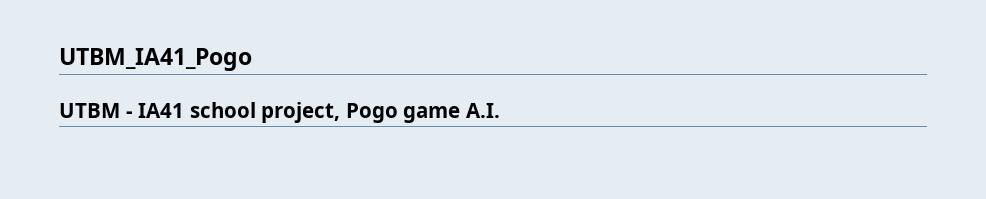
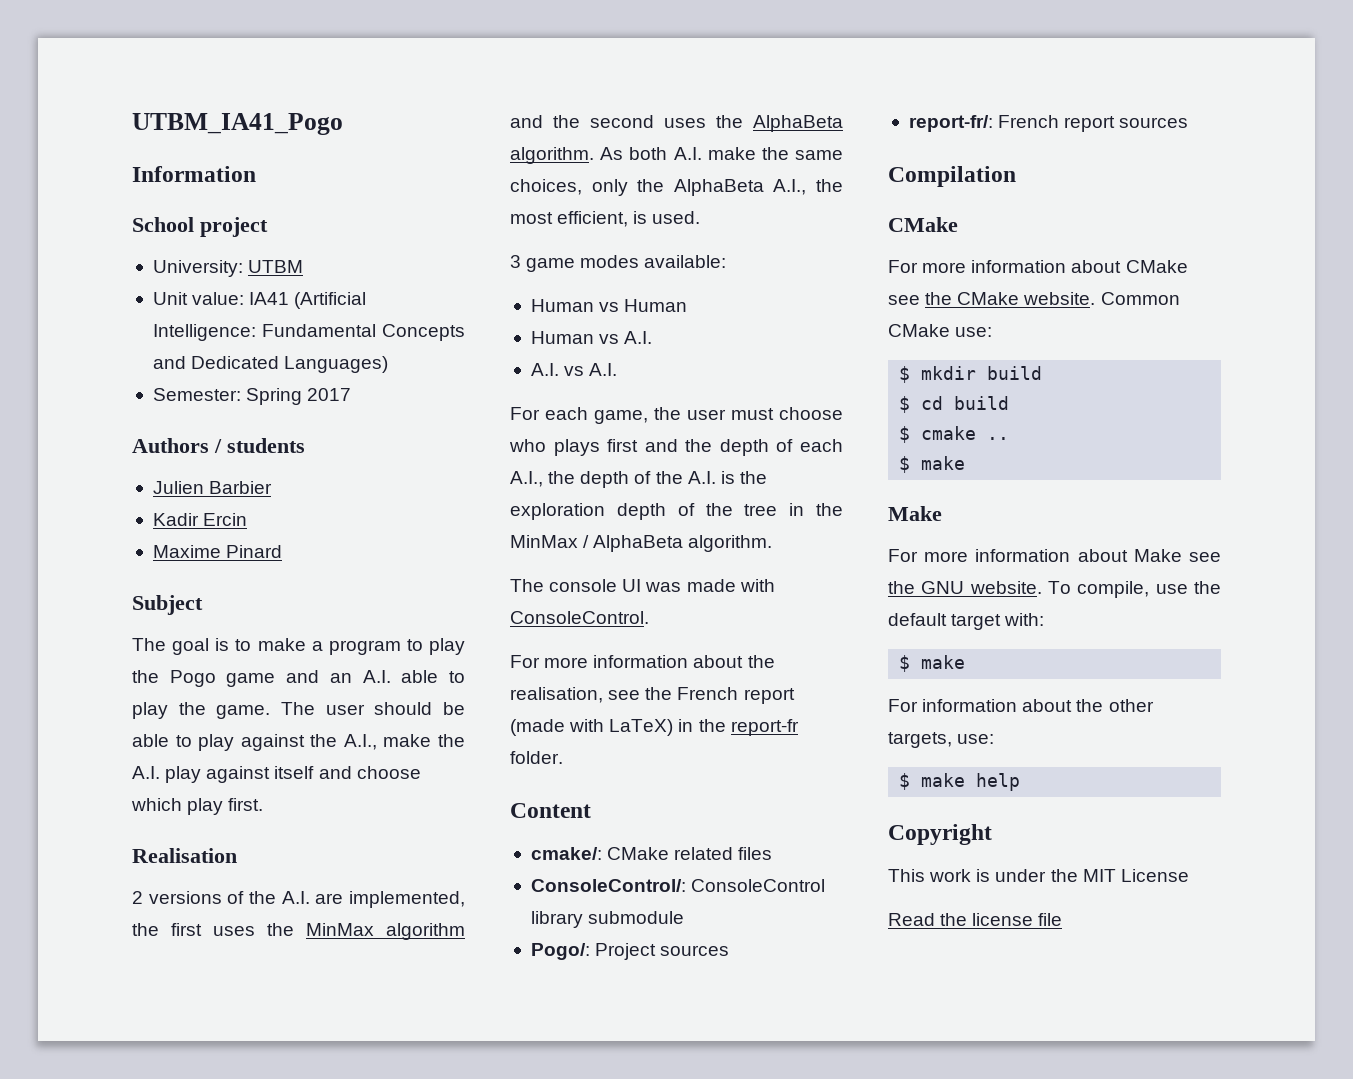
- UTBM - IA41 school project, Pogo game A.I.
+ Information
+ School project
+ University: UTBM
+ Unit value: IA41 (Artificial Intelligence: Fundamental Concepts and Dedicated Languages)
+ Semester: Spring 2017
+ Authors / students
+ Julien Barbier
+ Kadir Ercin
+ Maxime Pinard
+ Subject
+ The goal is to make a program to play the Pogo game and an A.I. able to play the game. The user should be able to play against the A.I., make the A.I. play against itself and choose which play first.
+ Realisation
+ 2 versions of the A.I. are implemented, the first uses the MinMax algorithm and the second uses the AlphaBeta algorithm. As both A.I. make the same choices, only the AlphaBeta A.I., the most efficient, is used.
+ 3 game modes available:
+ Human vs Human
+ Human vs A.I.
+ A.I. vs A.I.
+ For each game, the user must choose who plays first and the depth of each A.I., the depth of the A.I. is the exploration depth of the tree in the MinMax / AlphaBeta algorithm.
+ The console UI was made with ConsoleControl.
+ For more information about the realisation, see the French report (made with LaTeX) in the report-fr folder.
+ Content
+ cmake/: CMake related files
+ ConsoleControl/: ConsoleControl library submodule
+ Pogo/: Project sources
+ report-fr/: French report sources
+ Compilation
+ CMake
+ For more information about CMake see the CMake website. Common CMake use:
+ $ mkdir build
+ $ cd build
+ $ cmake ..
+ $ make
+ Make
+ For more information about Make see the GNU website. To compile, use the default target with:
+ $ make
+ For information about the other targets, use:
+ $ make help
+ Copyright
+ This work is under the MIT License
+ Read the license file

